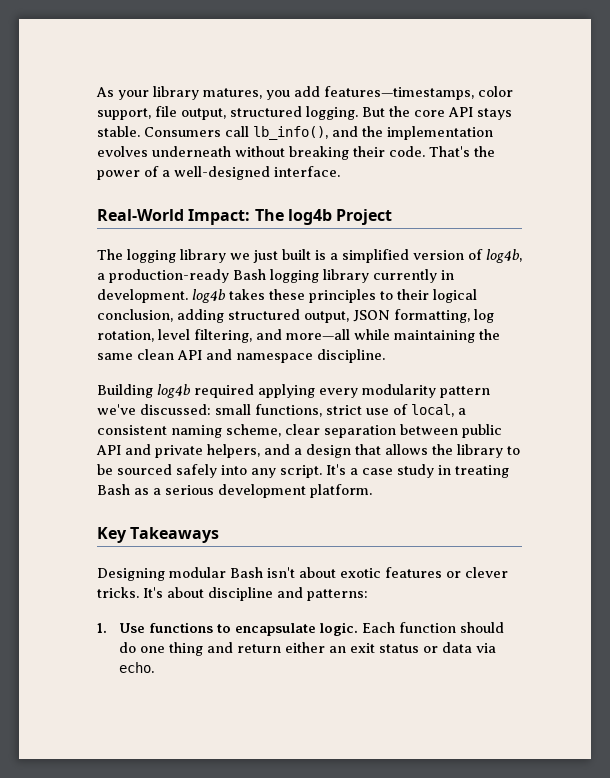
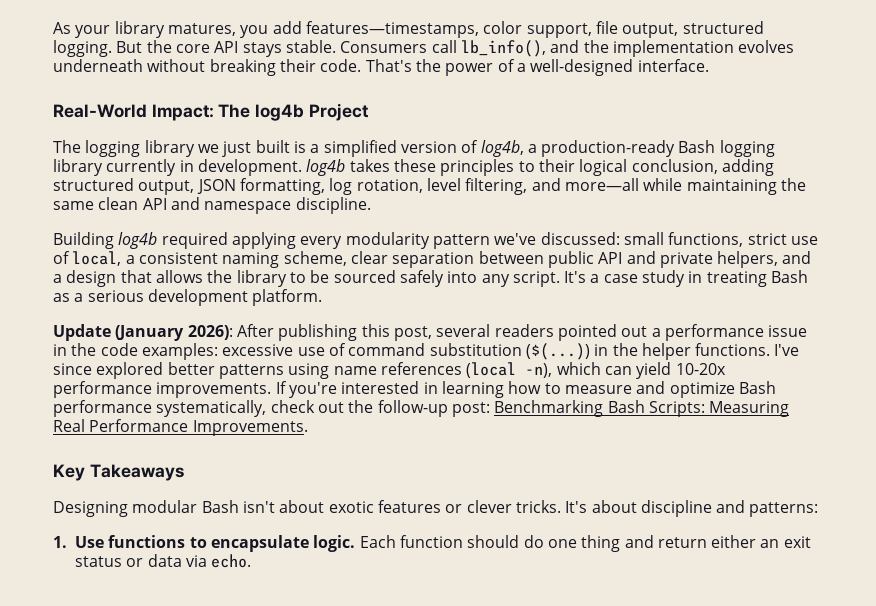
+ Update (January 2026): After publishing this post, several readers pointed out a performance issue in the code examples: excessive use of command substitution ($(...)) in the helper functions. I've since explored better patterns using name references (local -n), which can yield 10-20x performance improvements. If you're interested in learning how to measure and optimize Bash performance systematically, check out the follow-up post: Benchmarking Bash Scripts: Measuring Real Performance Improvements.

